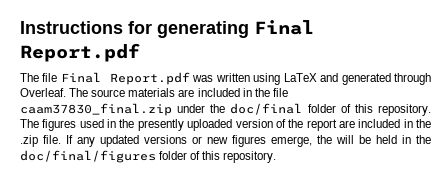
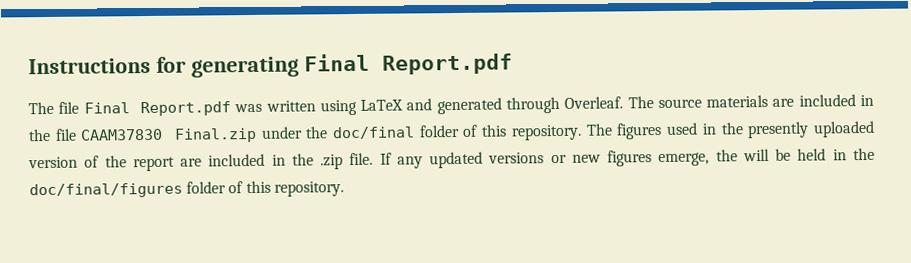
- The source materials are included in the file caam37830_final.zip under the doc/final folder of this repository.
+ The source materials are included in the file CAAM37830 Final.zip under the doc/final folder of this repository.

